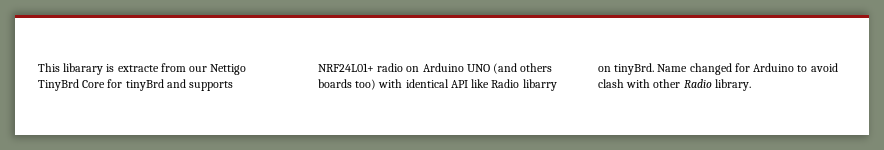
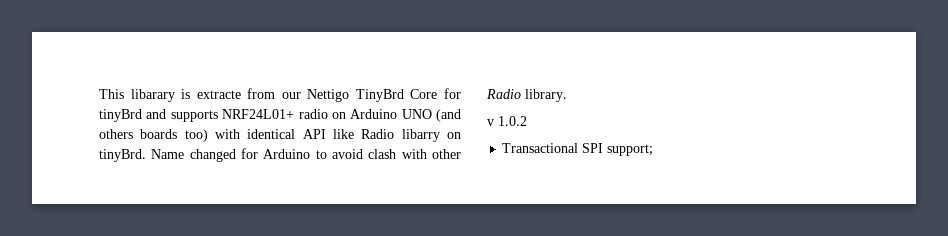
+ v 1.0.2
+ Transactional SPI support;

